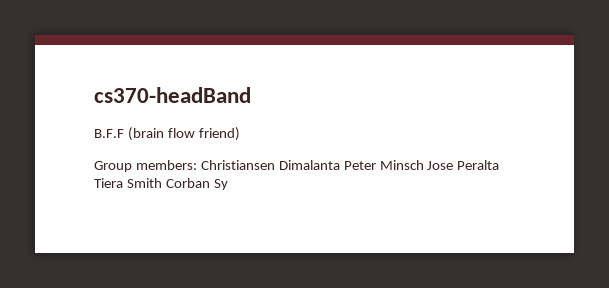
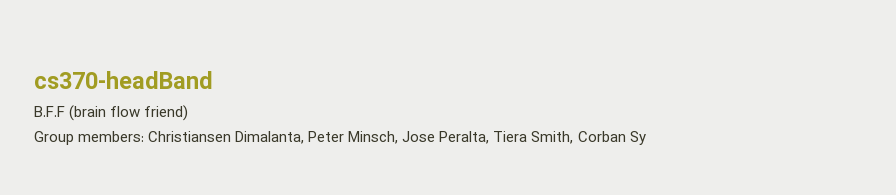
- Group members: Christiansen Dimalanta Peter Minsch Jose Peralta Tiera Smith Corban Sy
+ Group members: Christiansen Dimalanta, Peter Minsch, Jose Peralta, Tiera Smith, Corban Sy

